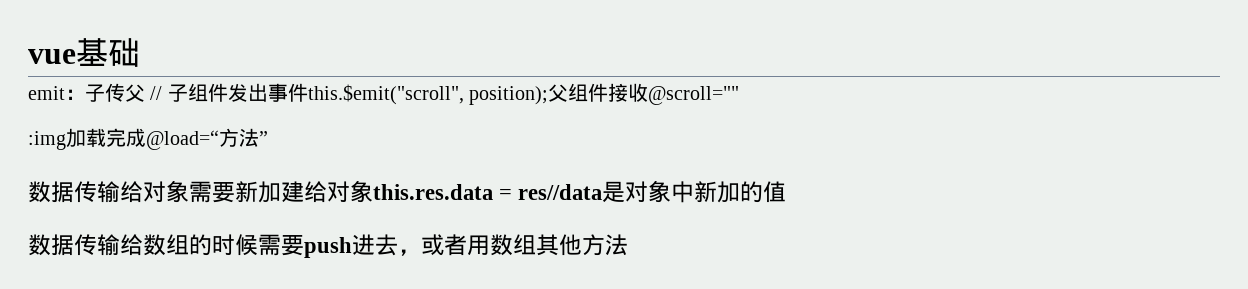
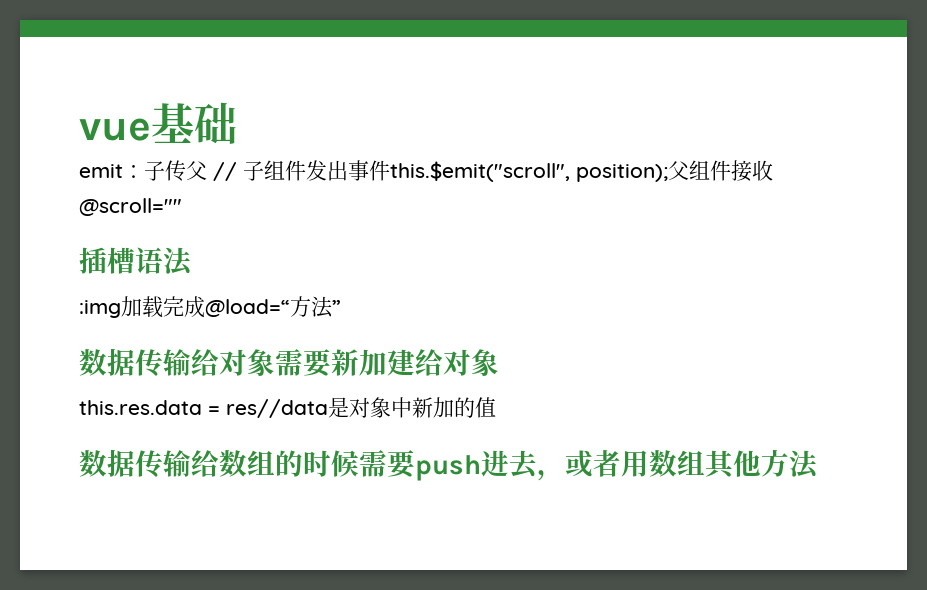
+ 插槽语法
- 数据传输给对象需要新加建给对象this.res.data = res//data是对象中新加的值
+ 数据传输给对象需要新加建给对象
+ this.res.data = res//data是对象中新加的值

